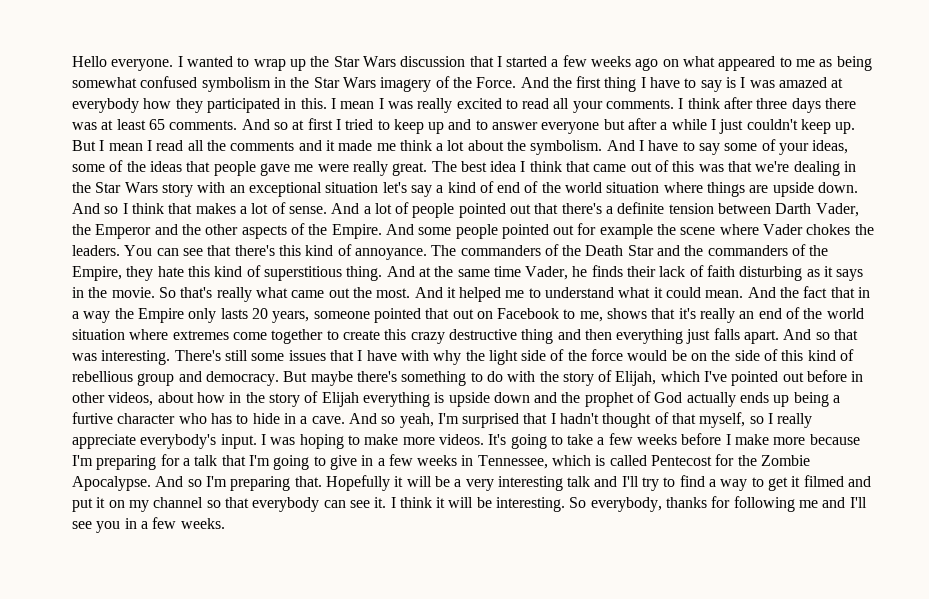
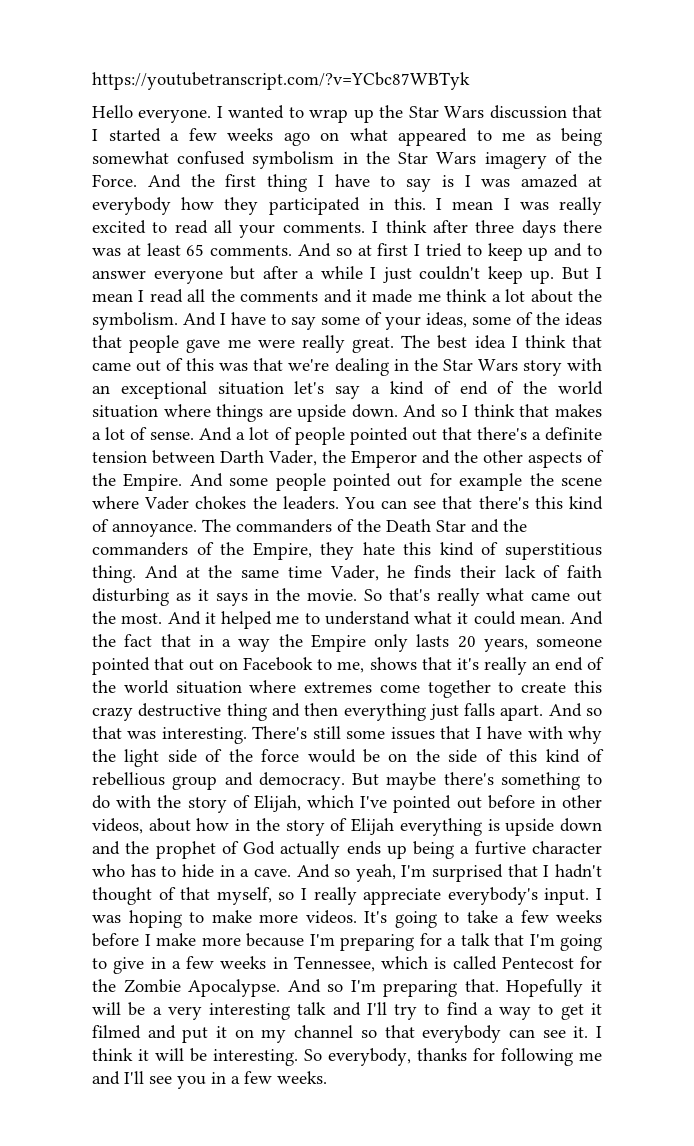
+ https://youtubetranscript.com/?v=YCbc87WBTyk

